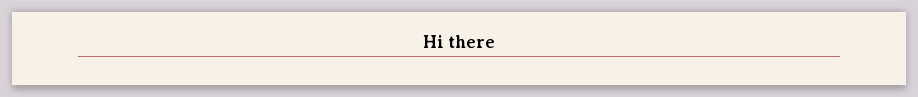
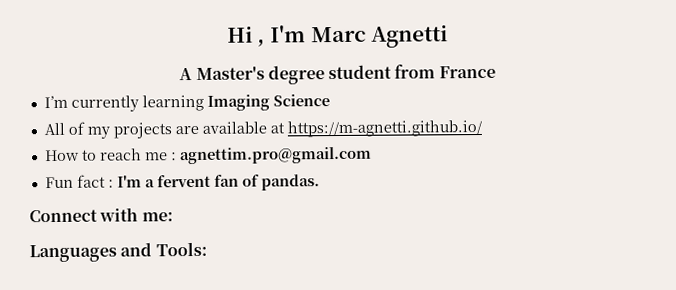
- Hi there
+ Hi , I'm Marc Agnetti
+ A Master's degree student from France
+ I’m currently learning Imaging Science
+ All of my projects are available at https://m-agnetti.github.io/
+ How to reach me : agnettim.pro@gmail.com
+ Fun fact : I'm a fervent fan of pandas.
+ Connect with me:
+ Languages and Tools:

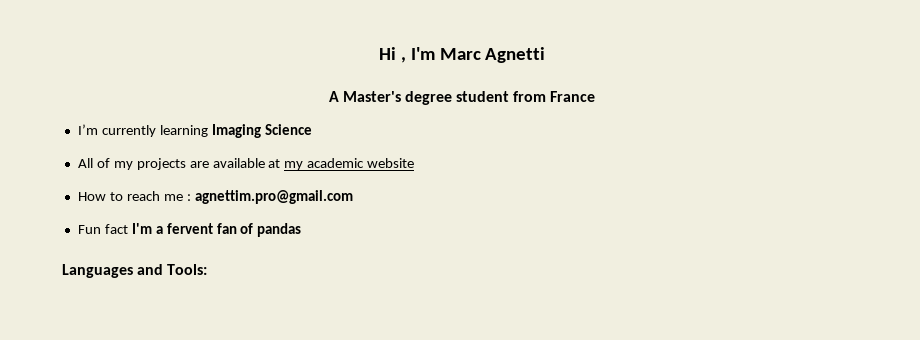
- All of my projects are available at https://m-agnetti.github.io/
+ All of my projects are available at my academic website
- Fun fact : I'm a fervent fan of pandas.
- Connect with me:
+ Fun fact I'm a fervent fan of pandas

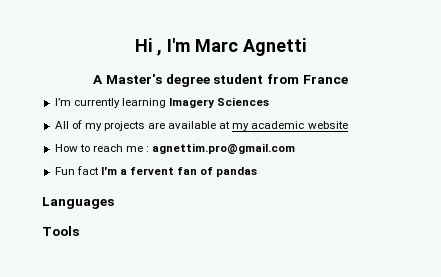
- I’m currently learning Imaging Science
+ I’m currently learning Imagery Sciences
- Languages and Tools:
+ Languages
+ Tools

